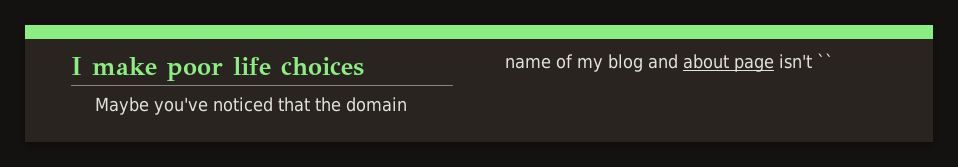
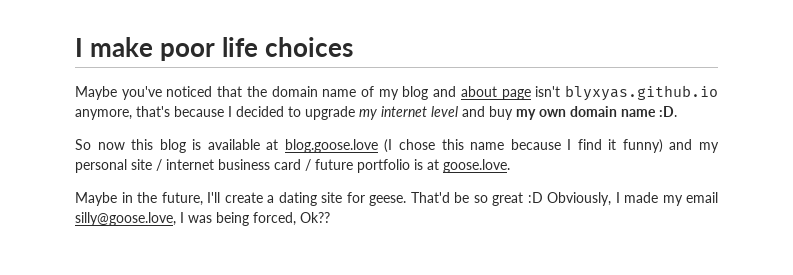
- Maybe you've noticed that the domain name of my blog and about page isn't ``
+ Maybe you've noticed that the domain name of my blog and about page isn't blyxyas.github.io anymore, that's because I decided to upgrade my internet level and buy my own domain name :D.
+ So now this blog is available at blog.goose.love (I chose this name because I find it funny) and my personal site / internet business card / future portfolio is at goose.love.
+ Maybe in the future, I'll create a dating site for geese. That'd be so great :D Obviously, I made my email silly@goose.love, I was being forced, Ok??

